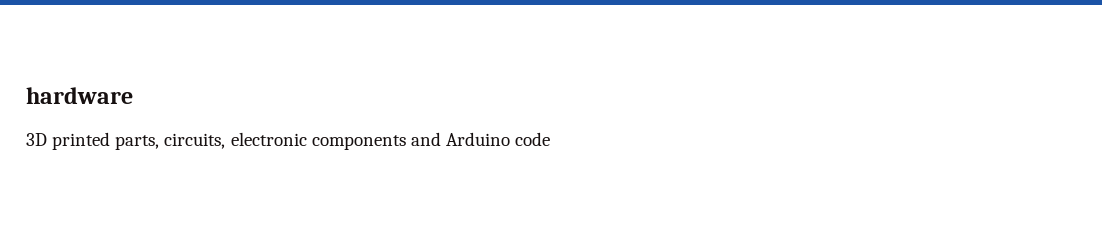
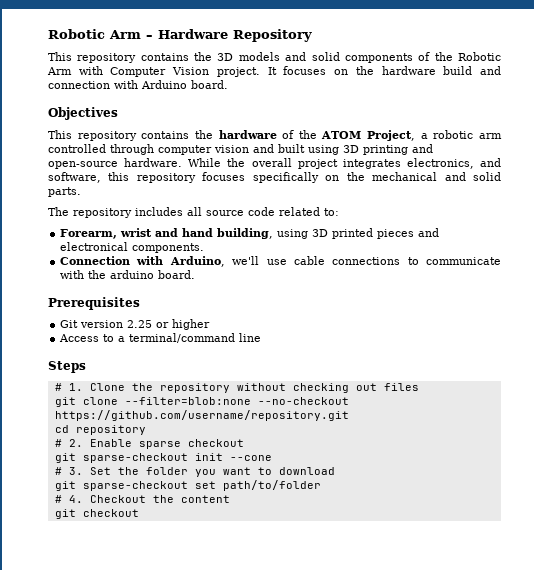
- hardware
- 3D printed parts, circuits, electronic components and Arduino code
+ Robotic Arm – Hardware Repository
+ This repository contains the 3D models and solid components of the Robotic Arm with Computer Vision project. It focuses on the hardware build and connection with Arduino board.
+ Objectives
+ This repository contains the hardware of the ATOM Project, a robotic arm controlled through computer vision and built using 3D printing and open-source hardware. While the overall project integrates electronics, and software, this repository focuses specifically on the mechanical and solid parts.
+ The repository includes all source code related to:
+ Forearm, wrist and hand building, using 3D printed pieces and electronical components.
+ Connection with Arduino, we'll use cable connections to communicate with the arduino board.
+ Prerequisites
+ Git version 2.25 or higher
+ Access to a terminal/command line
+ Steps
+ # 1. Clone the repository without checking out files
+ git clone --filter=blob:none --no-checkout https://github.com/username/repository.git
+ cd repository
+ # 2. Enable sparse checkout
+ git sparse-checkout init --cone
+ # 3. Set the folder you want to download
+ git sparse-checkout set path/to/folder
+ # 4. Checkout the content
+ git checkout

